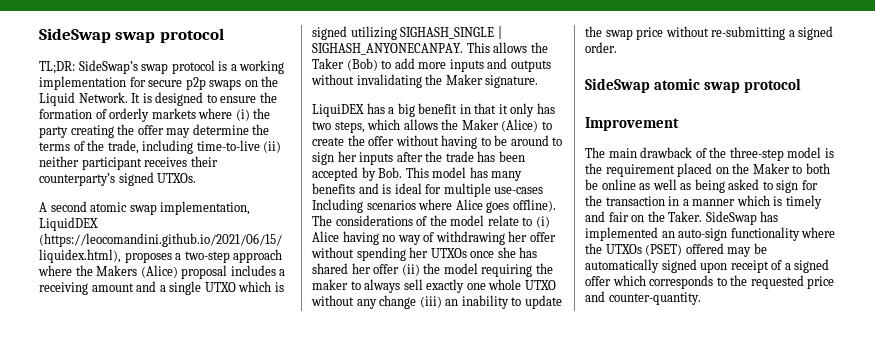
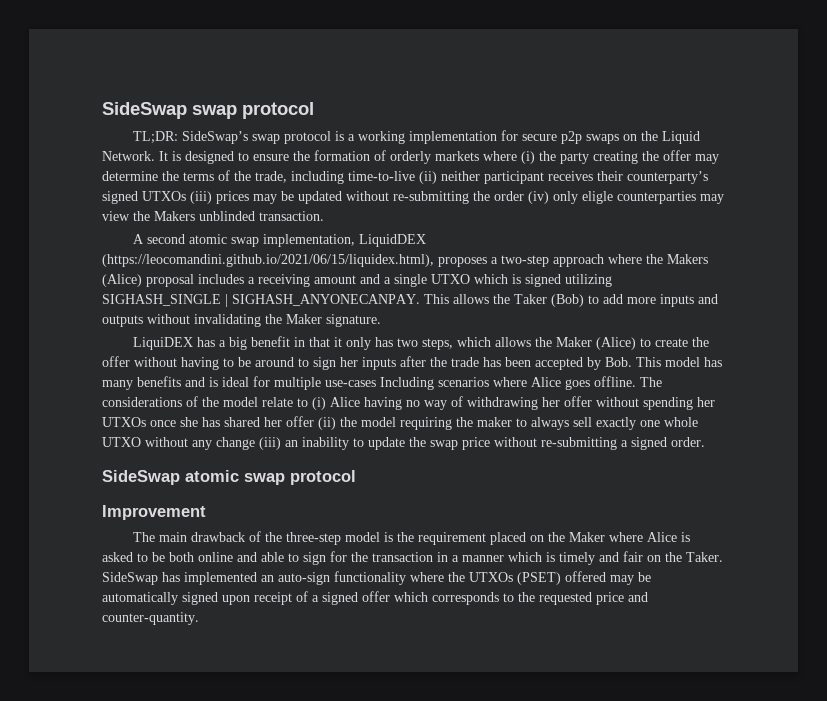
- It is designed to ensure the formation of orderly markets where (i) the party creating the offer may determine the terms of the trade, including time-to-live (ii) neither participant receives their counterparty’s signed UTXOs.
+ It is designed to ensure the formation of orderly markets where (i) the party creating the offer may determine the terms of the trade, including time-to-live (ii) neither participant receives their counterparty’s signed UTXOs (iii) prices may be updated without re-submitting the order (iv) only eligle counterparties may view the Makers unblinded transaction.
- LiquiDEX has a big benefit in that it only has two steps, which allows the Maker (Alice) to create the offer without having to be around to sign her inputs after the trade has been accepted by Bob. This model has many benefits and is ideal for multiple use-cases Including scenarios where Alice goes offline).
+ LiquiDEX has a big benefit in that it only has two steps, which allows the Maker (Alice) to create the offer without having to be around to sign her inputs after the trade has been accepted by Bob. This model has many benefits and is ideal for multiple use-cases Including scenarios where Alice goes offline.
- The main drawback of the three-step model is the requirement placed on the Maker to both be online as well as being asked to sign for the transaction in a manner which is timely and fair on the Taker.
+ The main drawback of the three-step model is the requirement placed on the Maker where Alice is asked to be both online and able to sign for the transaction in a manner which is timely and fair on the Taker.

